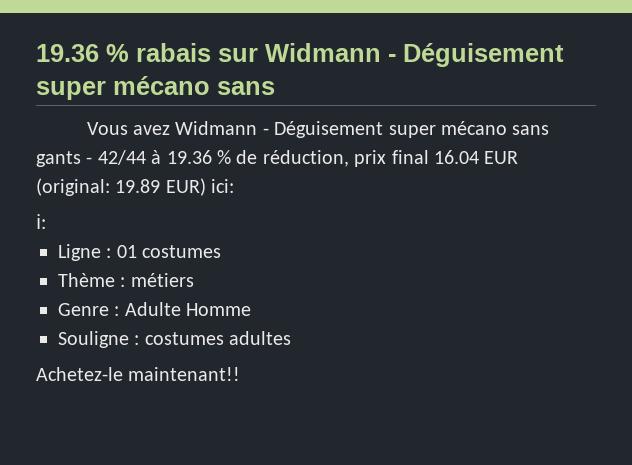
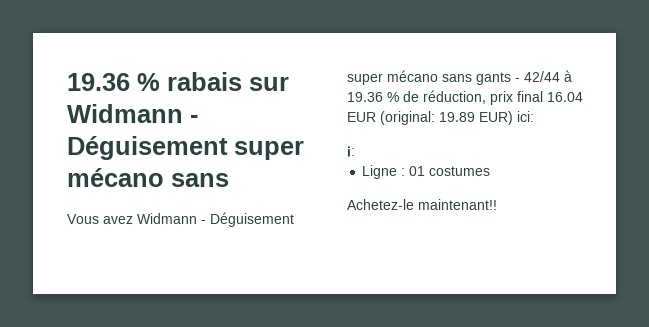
- Thème : métiers
- Genre : Adulte Homme
- Souligne : costumes adultes

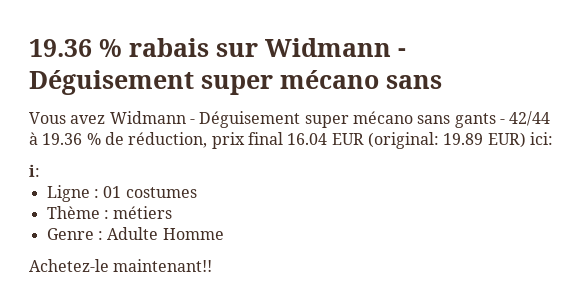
+ Thème : métiers
+ Genre : Adulte Homme

